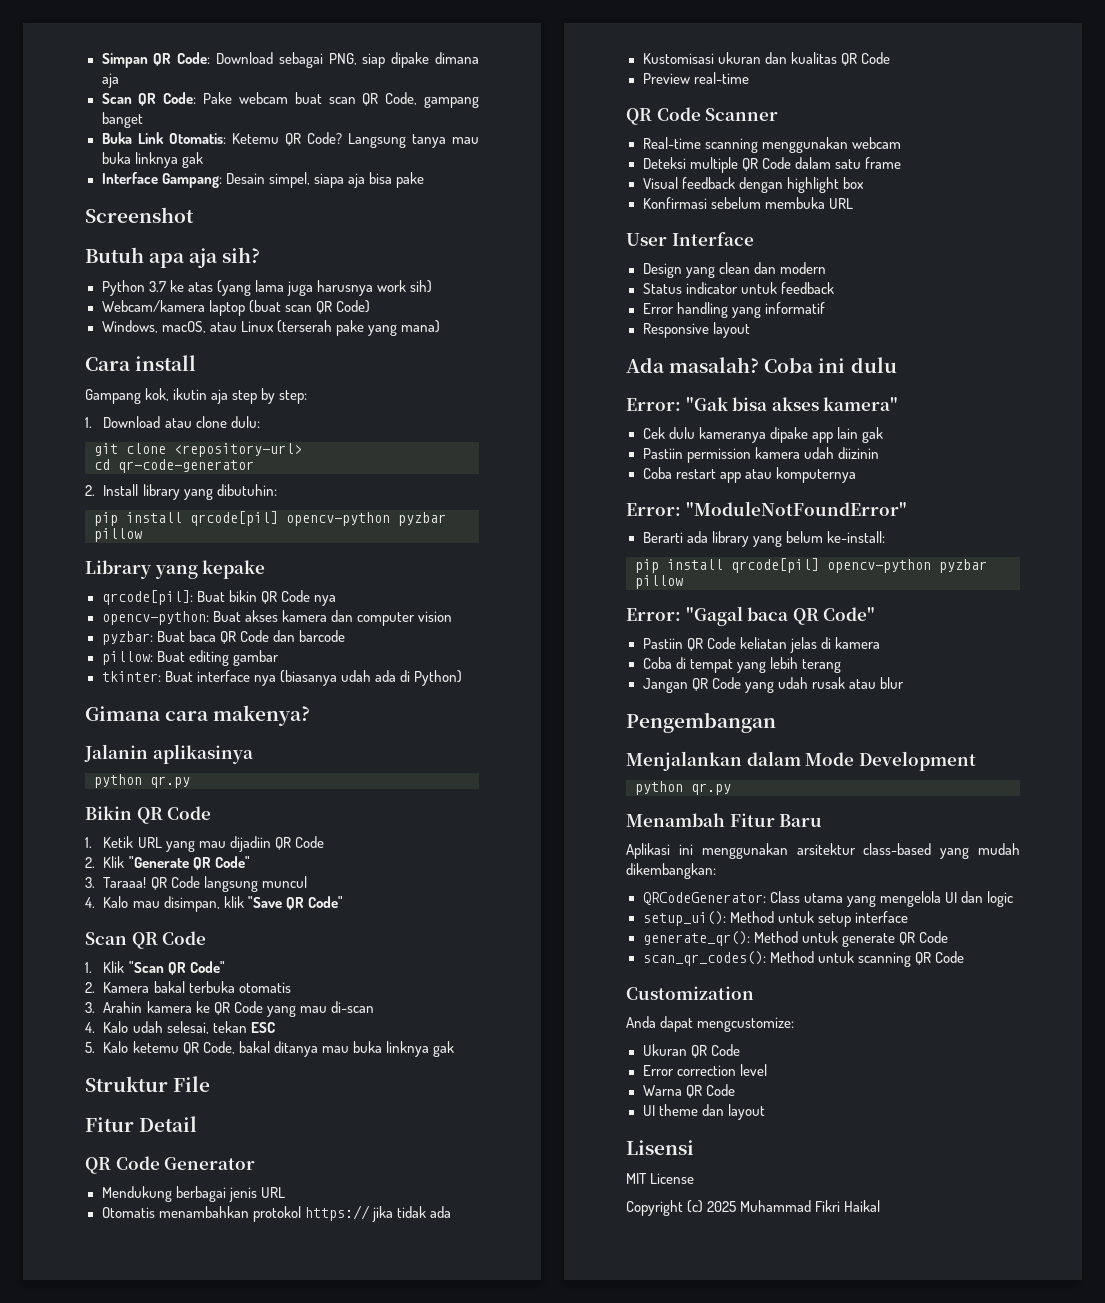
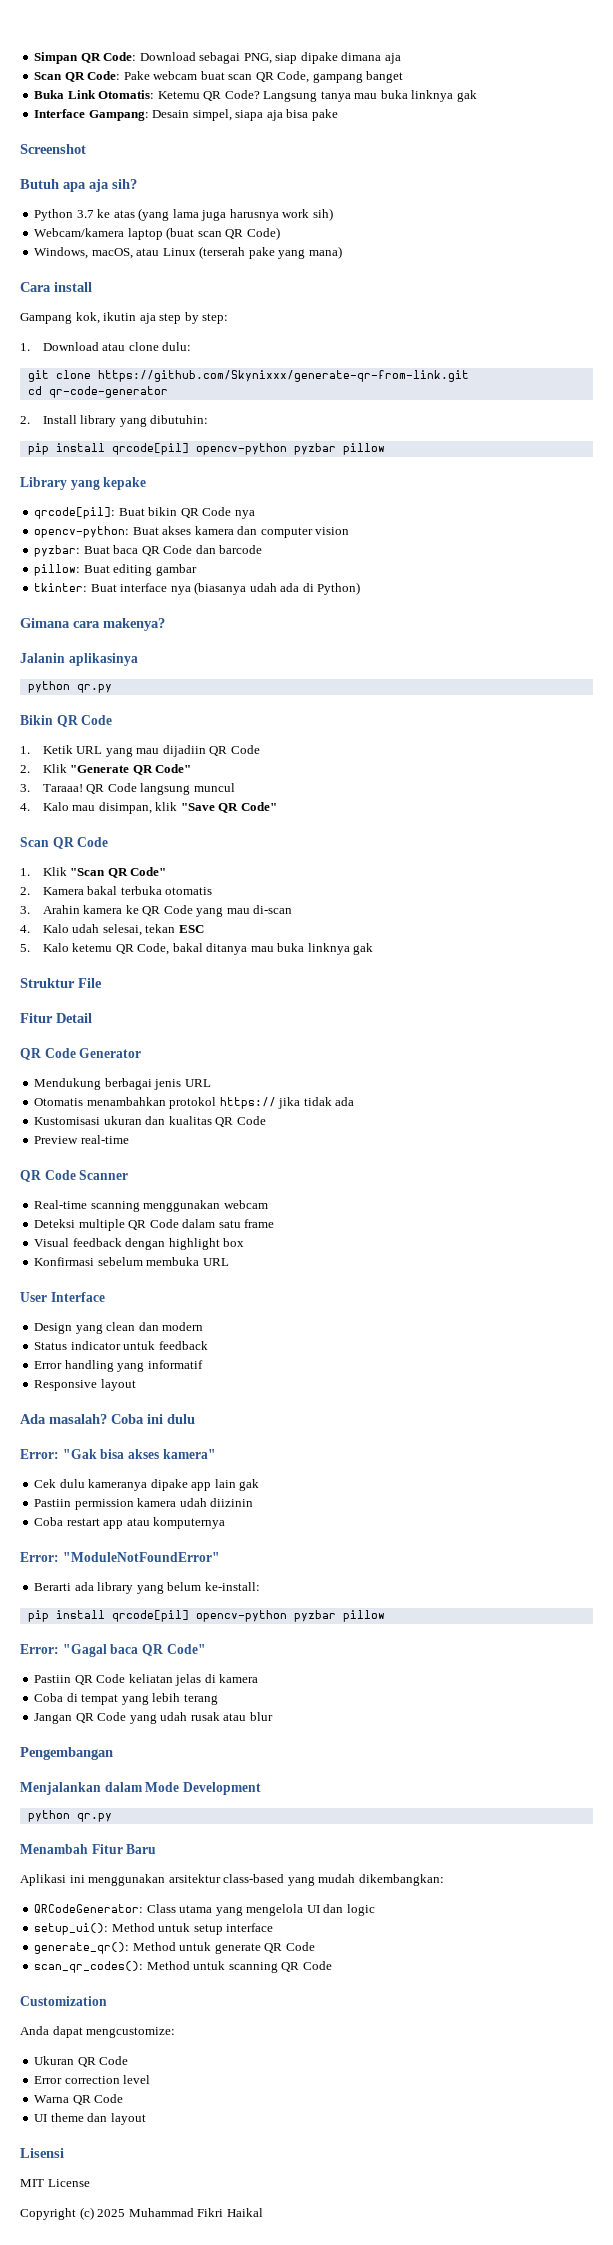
- git clone <repository-url>
+ git clone https://github.com/Skynixxx/generate-qr-from-link.git

